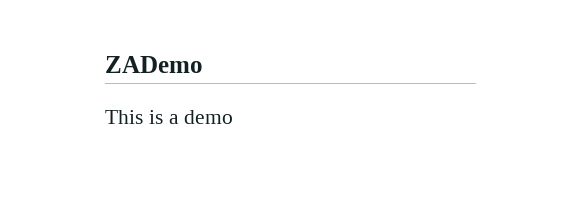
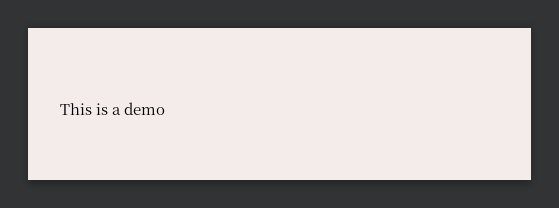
- ZADemo

